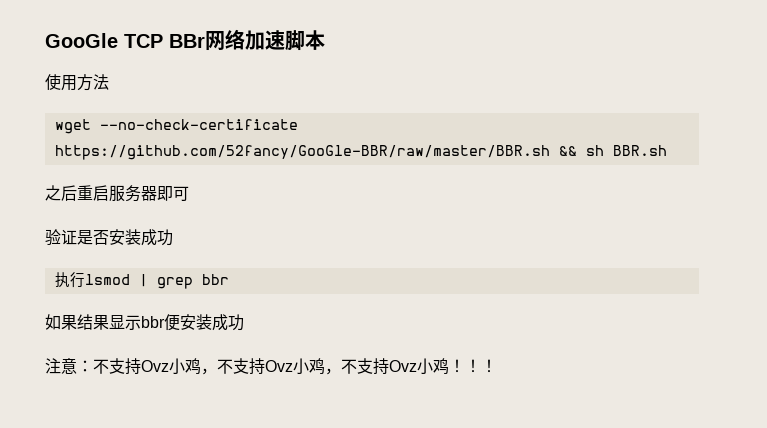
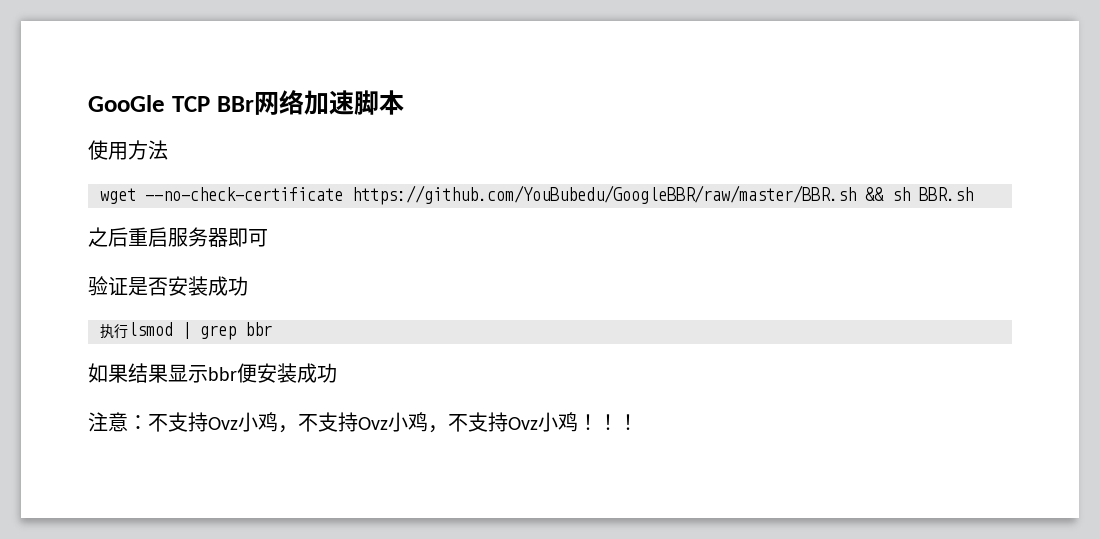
- wget --no-check-certificate https://github.com/52fancy/GooGle-BBR/raw/master/BBR.sh && sh BBR.sh
+ wget --no-check-certificate https://github.com/YouBubedu/GoogleBBR/raw/master/BBR.sh && sh BBR.sh

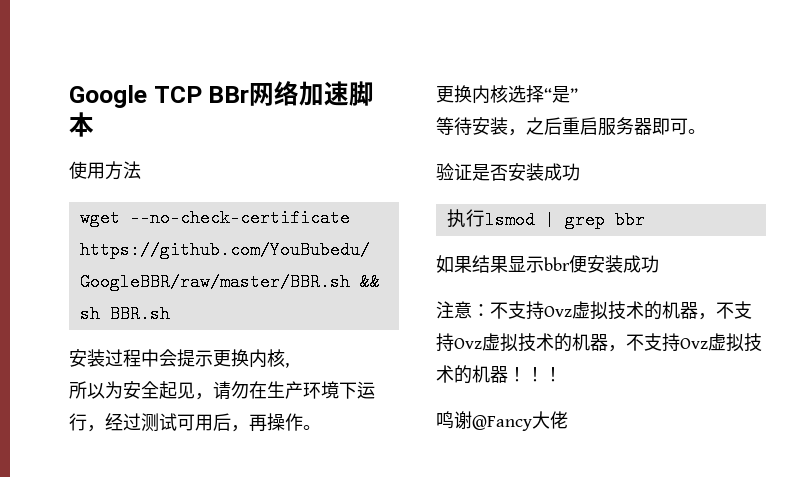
- GooGle TCP BBr网络加速脚本
+ Google TCP BBr网络加速脚本
- 之后重启服务器即可
+ 安装过程中会提示更换内核,
+ 所以为安全起见，请勿在生产环境下运行，经过测试可用后，再操作。
+ 更换内核选择“是”
+ 等待安装，之后重启服务器即可。
- 注意：不支持Ovz小鸡，不支持Ovz小鸡，不支持Ovz小鸡！
+ 注意：不支持Ovz虚拟技术的机器，不支持Ovz虚拟技术的机器，不支持Ovz虚拟技术的机器！
+ 鸣谢@Fancy大佬

